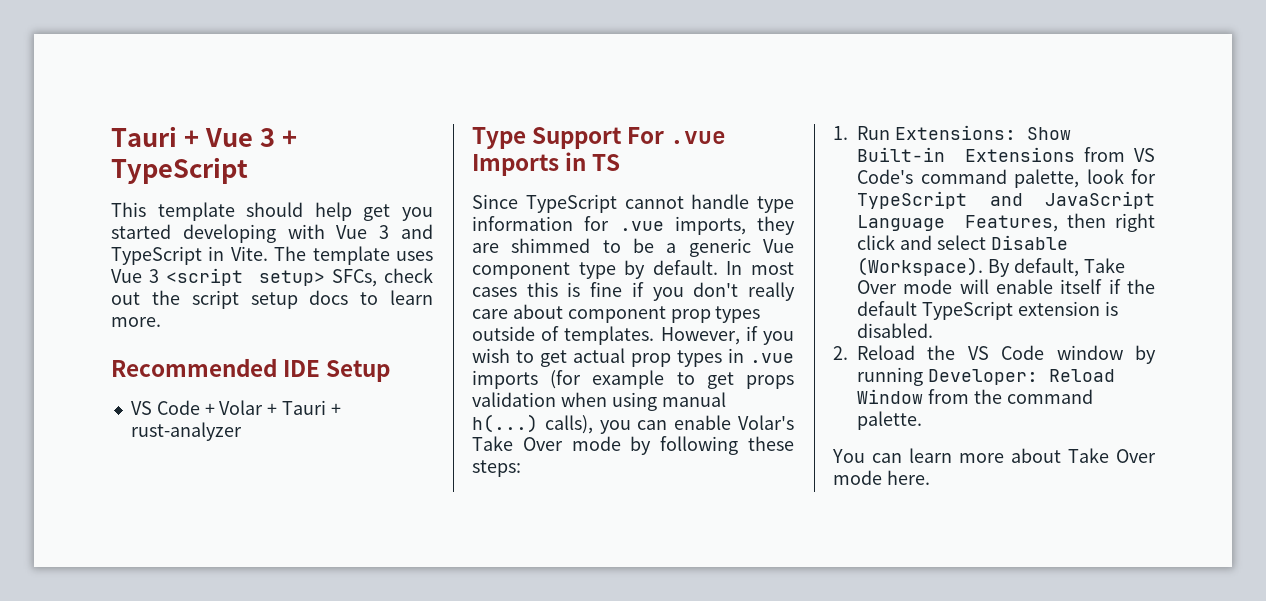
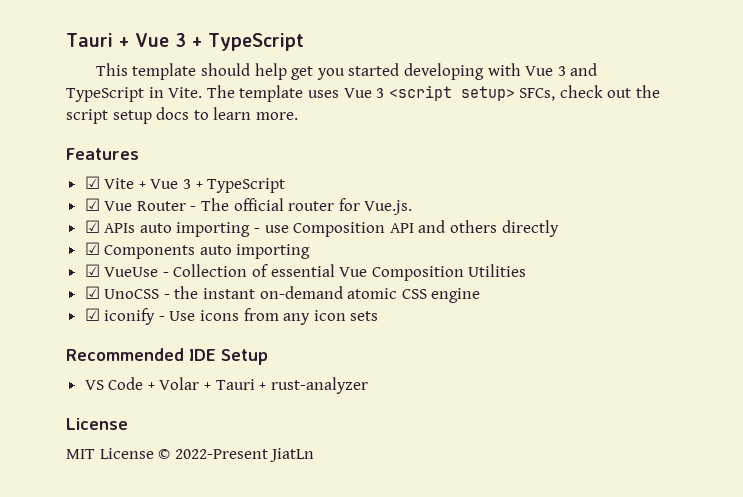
+ Features
+ ☑ Vite + Vue 3 + TypeScript
+ ☑ Vue Router - The official router for Vue.js.
+ ☑ APIs auto importing - use Composition API and others directly
+ ☑ Components auto importing
+ ☑ VueUse - Collection of essential Vue Composition Utilities
+ ☑ UnoCSS - the instant on-demand atomic CSS engine
+ ☑ iconify - Use icons from any icon sets
  VS Code + Volar + Tauri + rust-analyzer
- Type Support For .vue Imports in TS
- Since TypeScript cannot handle type information for .vue imports, they are shimmed to be a generic Vue component type by default. In most cases this is fine if you don't really care about component prop types outside of templates. However, if you wish to get actual prop types in .vue imports (for example to get props validation when using manual h(...) calls), you can enable Volar's Take Over mode by following these steps:
- 1. Run Extensions: Show Built-in Extensions from VS Code's command palette, look for TypeScript and JavaScript Language Features, then right click and select Disable (Workspace). By default, Take Over mode will enable itself if the default TypeScript extension is disabled.
- 2. Reload the VS Code window by running Developer: Reload Window from the command palette.
- You can learn more about Take Over mode here.
+ License
+ MIT License © 2022-Present JiatLn

